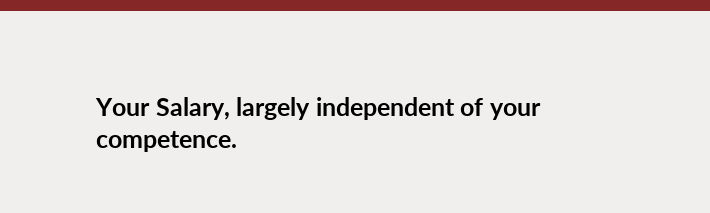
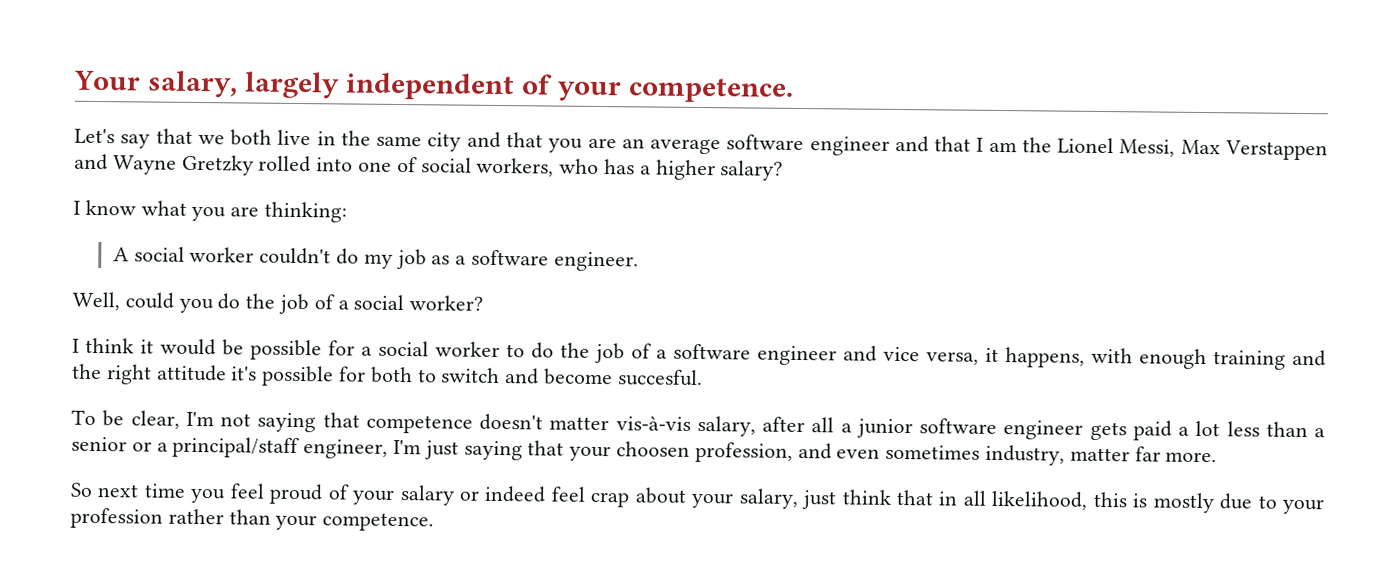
- Your Salary, largely independent of your competence.
+ Your salary, largely independent of your competence.
+ Let's say that we both live in the same city and that you are an average software engineer and that I am the Lionel Messi, Max Verstappen and Wayne Gretzky rolled into one of social workers, who has a higher salary?
+ I know what you are thinking:
+ A social worker couldn't do my job as a software engineer.
+ Well, could you do the job of a social worker?
+ I think it would be possible for a social worker to do the job of a software engineer and vice versa, it happens, with enough training and the right attitude it's possible for both to switch and become succesful.
+ To be clear, I'm not saying that competence doesn't matter vis-à-vis salary, after all a junior software engineer gets paid a lot less than a senior or a principal/staff engineer, I'm just saying that your choosen profession, and even sometimes industry, matter far more.
+ So next time you feel proud of your salary or indeed feel crap about your salary, just think that in all likelihood, this is mostly due to your profession rather than your competence.

